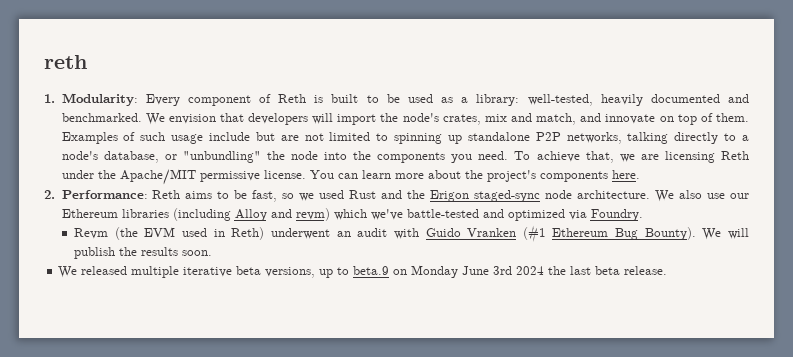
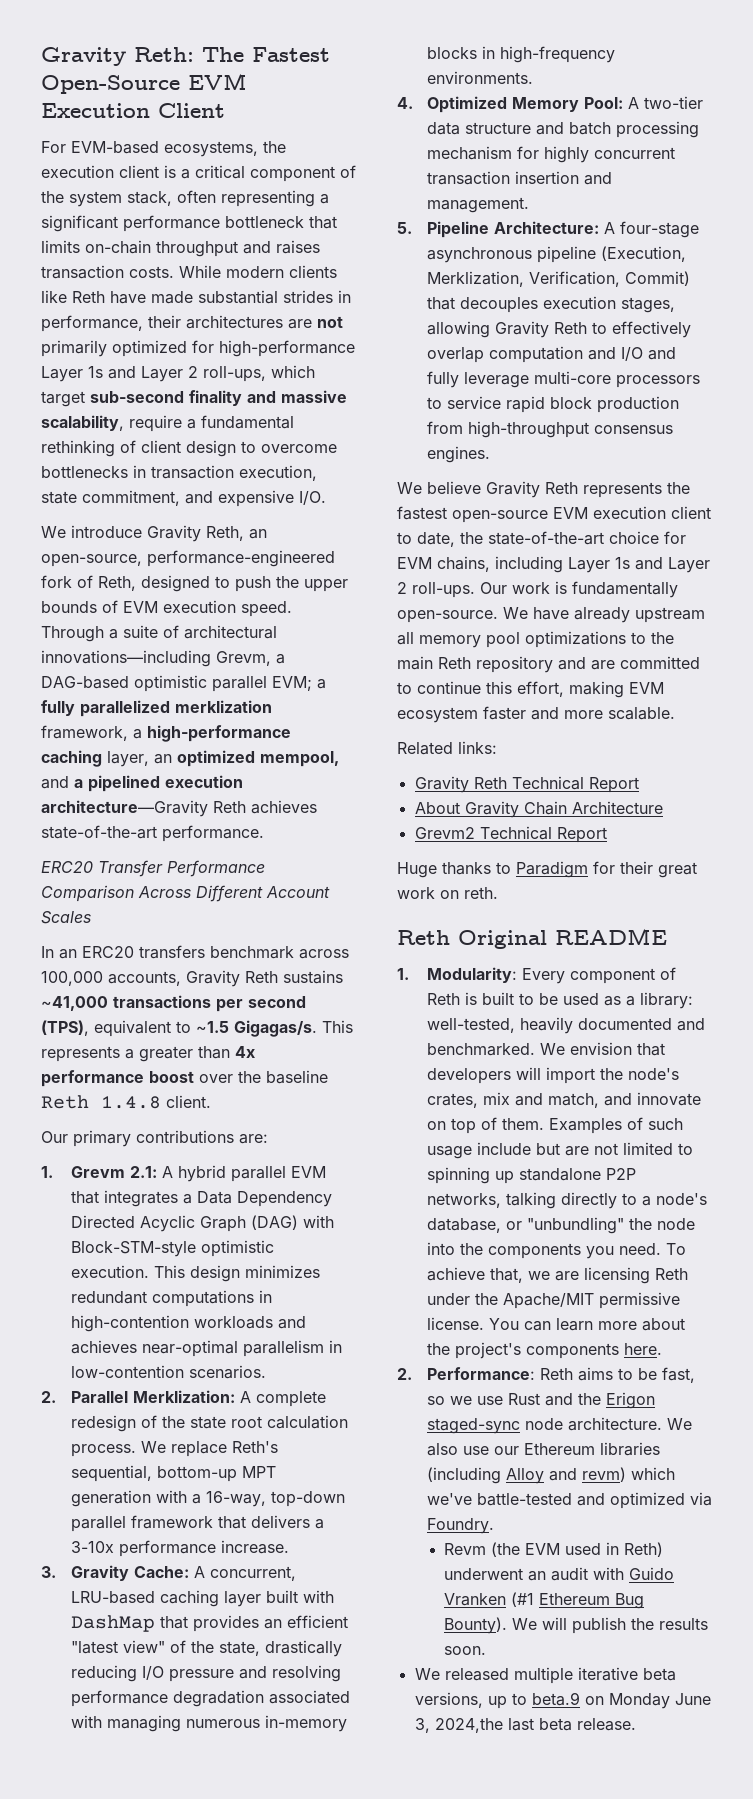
- reth
+ Gravity Reth: The Fastest Open-Source EVM Execution Client
+ For EVM-based ecosystems, the execution client is a critical component of the system stack, often representing a significant performance bottleneck that limits on-chain throughput and raises transaction costs. While modern clients like Reth have made substantial strides in performance, their architectures are not primarily optimized for high-performance Layer 1s and Layer 2 roll-ups, which target sub-second finality and massive scalability, require a fundamental rethinking of client design to overcome bottlenecks in transaction execution, state commitment, and expensive I/O.
+ We introduce Gravity Reth, an open-source, performance-engineered fork of Reth, designed to push the upper bounds of EVM execution speed. Through a suite of architectural innovations—including Grevm, a DAG-based optimistic parallel EVM; a fully parallelized merklization framework, a high-performance caching layer, an optimized mempool, and a pipelined execution architecture—Gravity Reth achieves state-of-the-art performance.
+ ERC20 Transfer Performance Comparison Across Different Account Scales
+ In an ERC20 transfers benchmark across 100,000 accounts, Gravity Reth sustains ~41,000 transactions per second (TPS), equivalent to ~1.5 Gigagas/s. This represents a greater than 4x performance boost over the baseline Reth 1.4.8 client.
+ Our primary contributions are:
+ 1. Grevm 2.1: A hybrid parallel EVM that integrates a Data Dependency Directed Acyclic Graph (DAG) with Block-STM-style optimistic execution. This design minimizes redundant computations in high-contention workloads and achieves near-optimal parallelism in low-contention scenarios.
+ 2. Parallel Merklization: A complete redesign of the state root calculation process. We replace Reth's sequential, bottom-up MPT generation with a 16-way, top-down parallel framework that delivers a 3-10x performance increase.
+ 3. Gravity Cache: A concurrent, LRU-based caching layer built with DashMap that provides an efficient "latest view" of the state, drastically reducing I/O pressure and resolving performance degradation associated with managing numerous in-memory blocks in high-frequency environments.
+ 4. Optimized Memory Pool: A two-tier data structure and batch processing mechanism for highly concurrent transaction insertion and management.
+ 5. Pipeline Architecture: A four-stage asynchronous pipeline (Execution, Merklization, Verification, Commit) that decouples execution stages, allowing Gravity Reth to effectively overlap computation and I/O and fully leverage multi-core processors to service rapid block production from high-throughput consensus engines.
+ We believe Gravity Reth represents the fastest open-source EVM execution client to date, the state-of-the-art choice for EVM chains, including Layer 1s and Layer 2 roll-ups. Our work is fundamentally open-source. We have already upstream all memory pool optimizations to the main Reth repository and are committed to continue this effort, making EVM ecosystem faster and more scalable.
+ Related links:
+ Gravity Reth Technical Report
+ About Gravity Chain Architecture
+ Grevm2 Technical Report
+ Huge thanks to Paradigm for their great work on reth.
+ Reth Original README
- 2. Performance: Reth aims to be fast, so we used Rust and the Erigon staged-sync node architecture.
+ 2. Performance: Reth aims to be fast, so we use Rust and the Erigon staged-sync node architecture.
- We released multiple iterative beta versions, up to beta.9 on Monday June 3rd 2024 the last beta release.
+ We released multiple iterative beta versions, up to beta.9 on Monday June 3, 2024,the last beta release.

